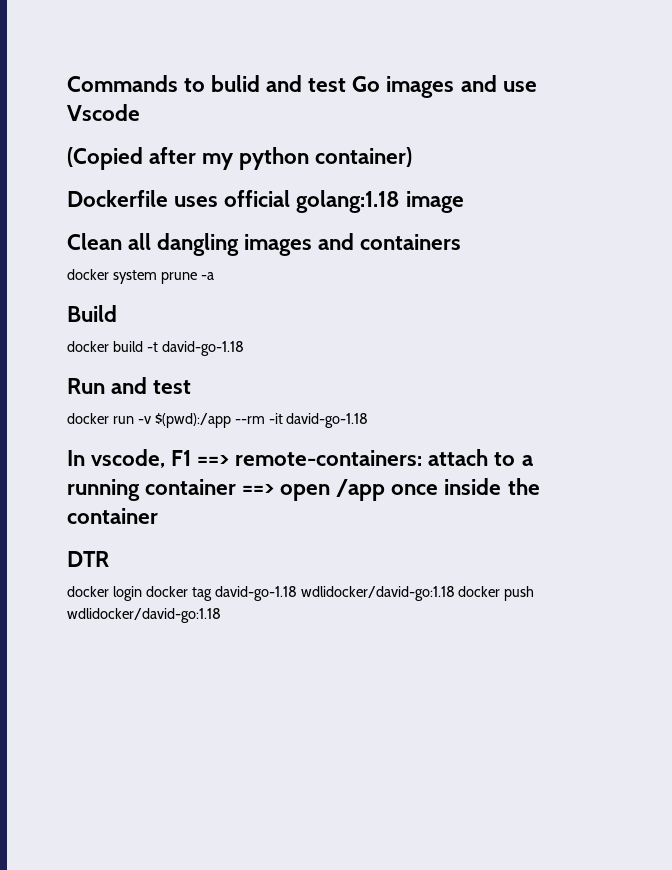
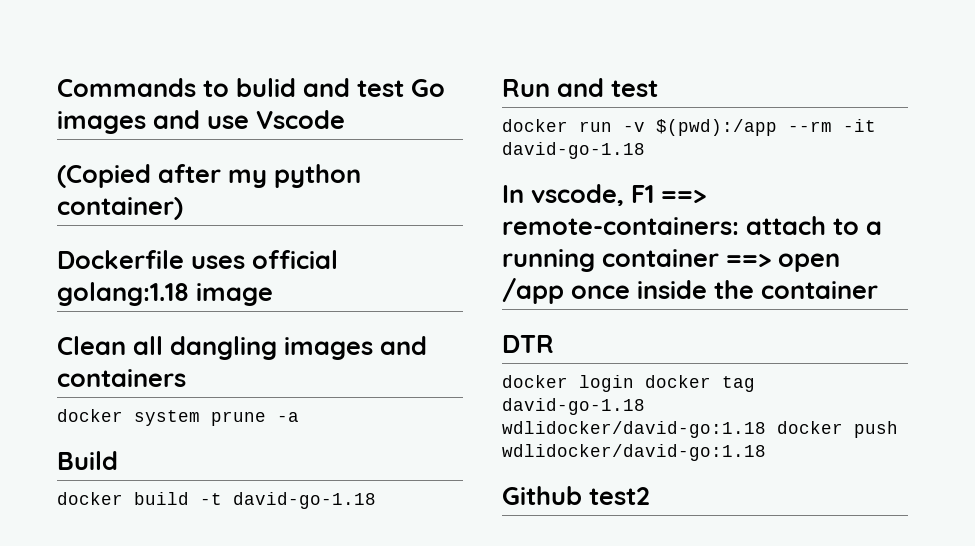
+ Github test2

